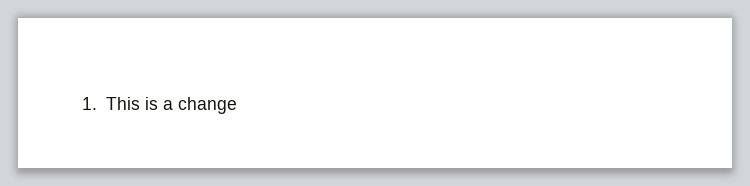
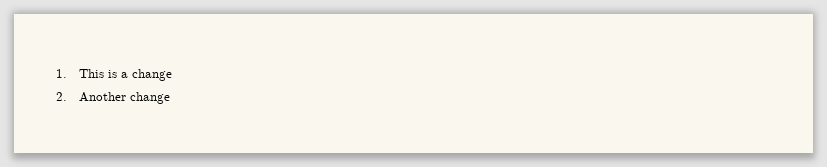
+ 2. Another change

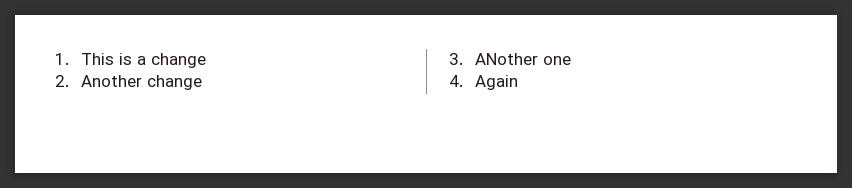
+ 3. ANother one
+ 4. Again

